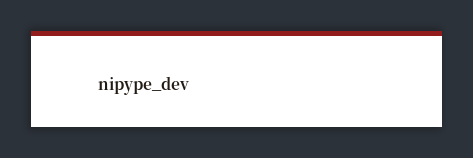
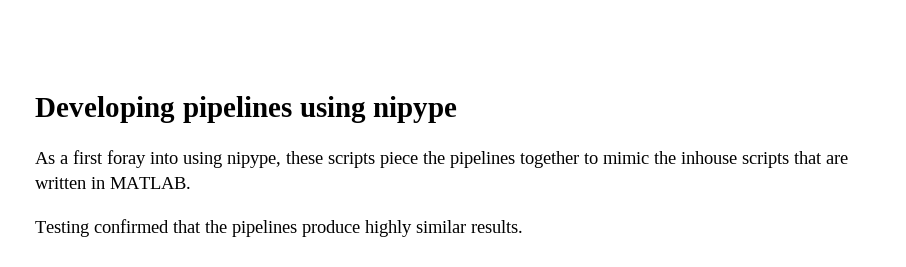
- nipype_dev
+ Developing pipelines using nipype
+ As a first foray into using nipype, these scripts piece the pipelines together to mimic the inhouse scripts that are written in MATLAB.
+ Testing confirmed that the pipelines produce highly similar results.

